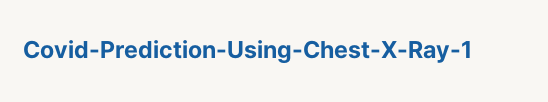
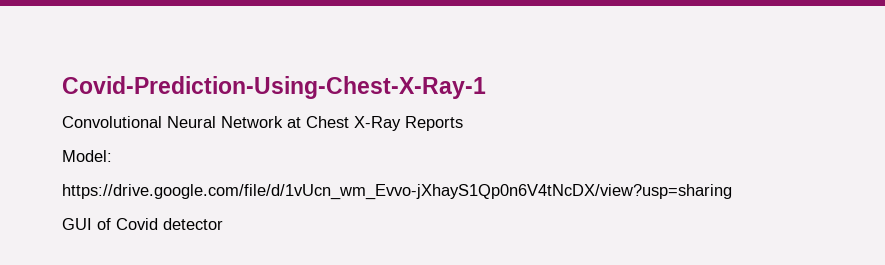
+ Convolutional Neural Network at Chest X-Ray Reports
+ Model:
+ https://drive.google.com/file/d/1vUcn_wm_Evvo-jXhayS1Qp0n6V4tNcDX/view?usp=sharing
+ GUI of Covid detector

